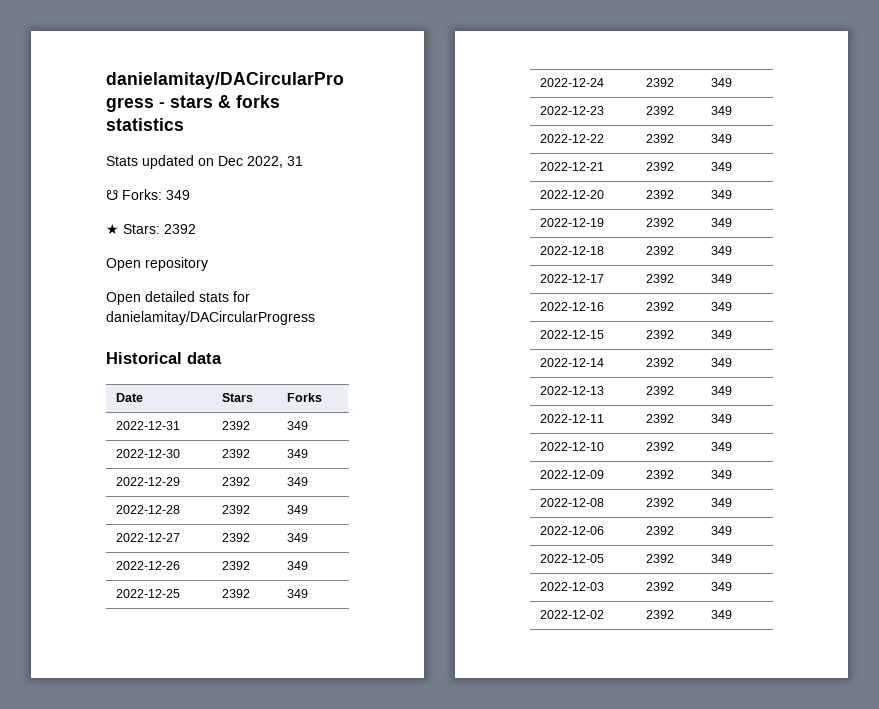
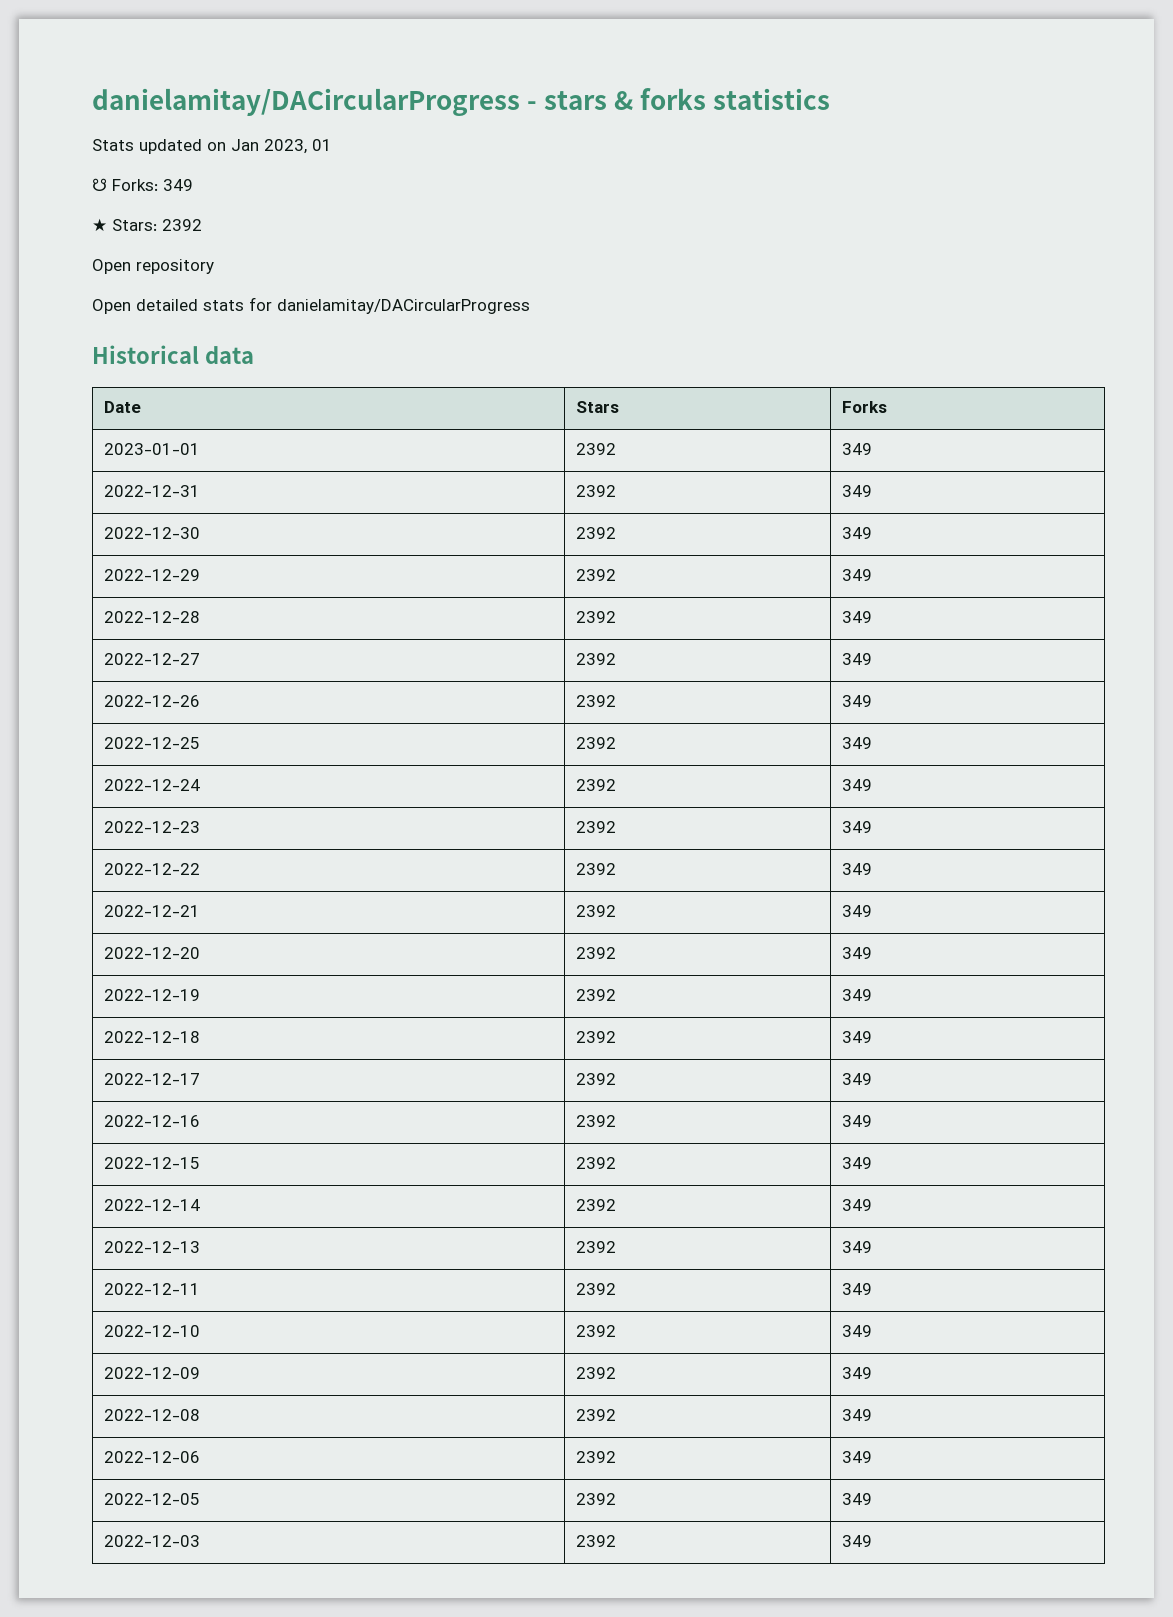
- Stats updated on Dec 2022, 31
+ Stats updated on Jan 2023, 01
+ 2023-01-01 | 2392 | 349
- 2022-12-02 | 2392 | 349

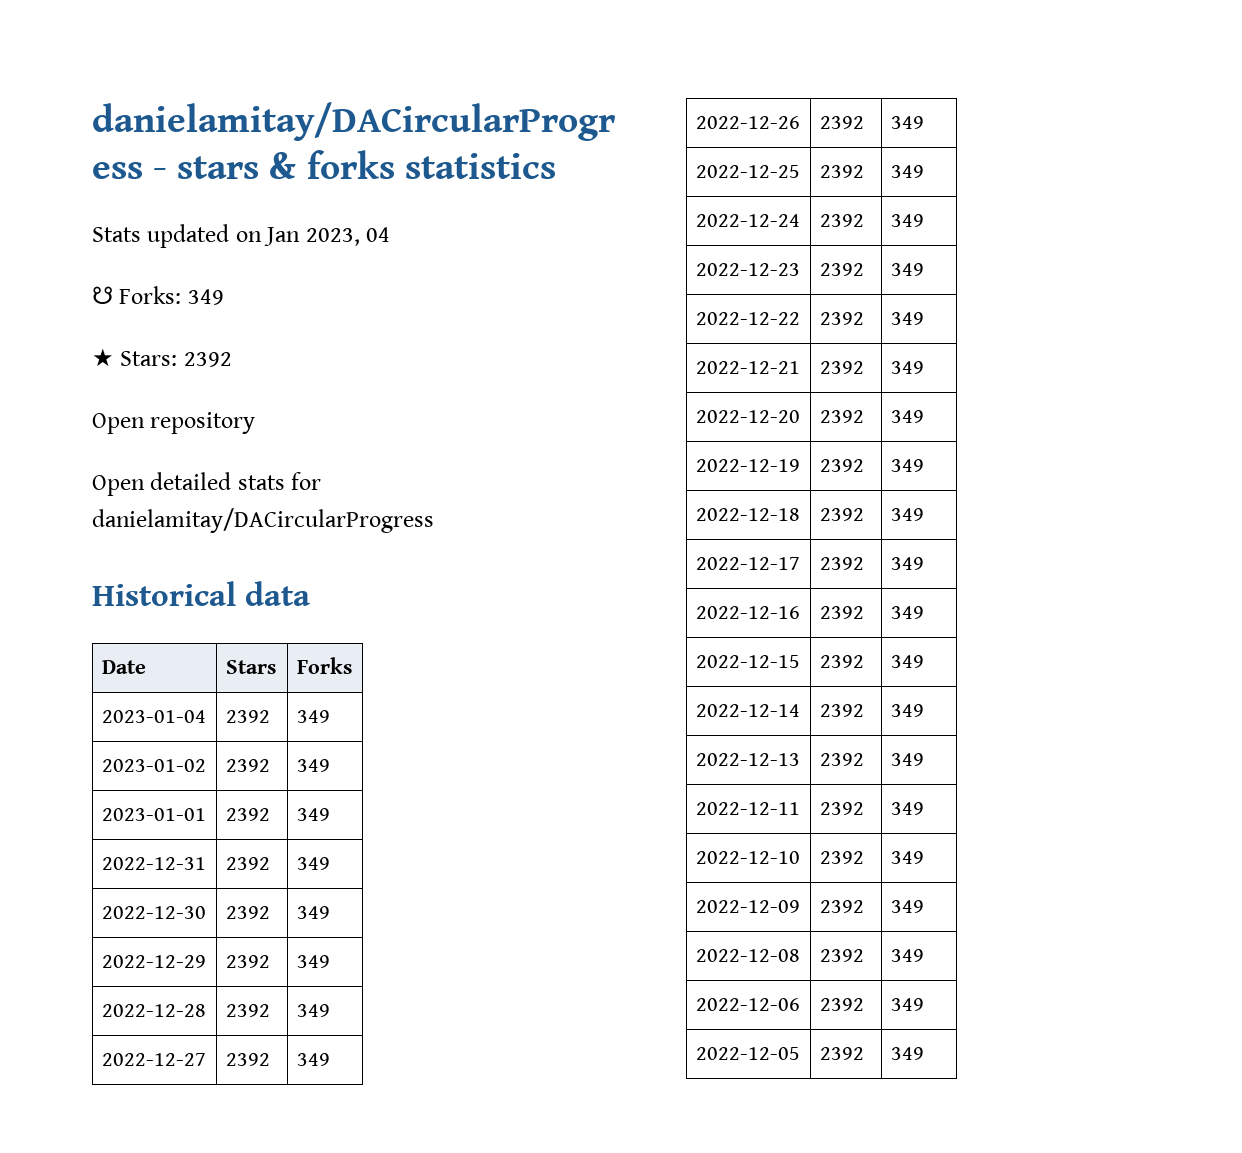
- Stats updated on Jan 2023, 01
+ Stats updated on Jan 2023, 04
+ 2023-01-04 | 2392 | 349
+ 2023-01-02 | 2392 | 349
- 2022-12-03 | 2392 | 349

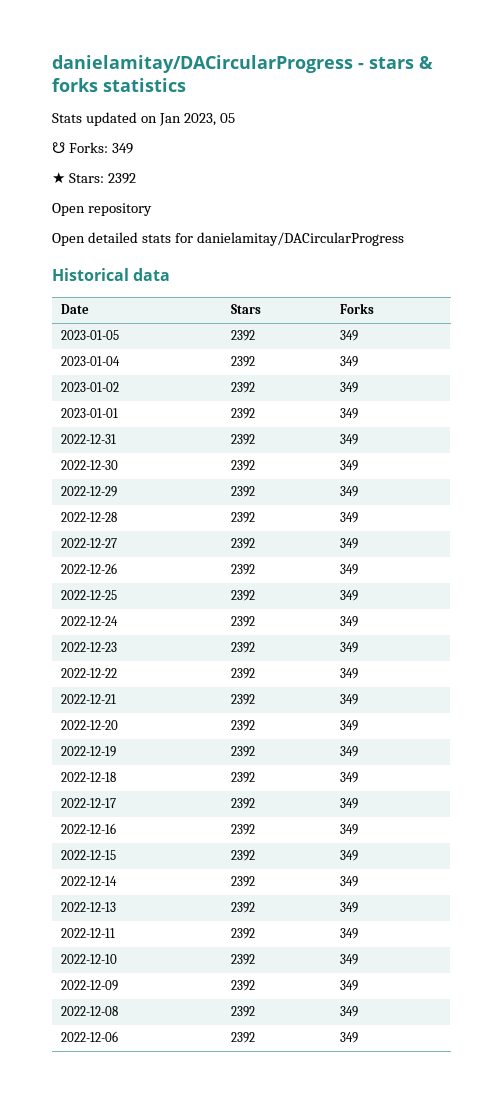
- Stats updated on Jan 2023, 04
+ Stats updated on Jan 2023, 05
+ 2023-01-05 | 2392 | 349
- 2022-12-05 | 2392 | 349

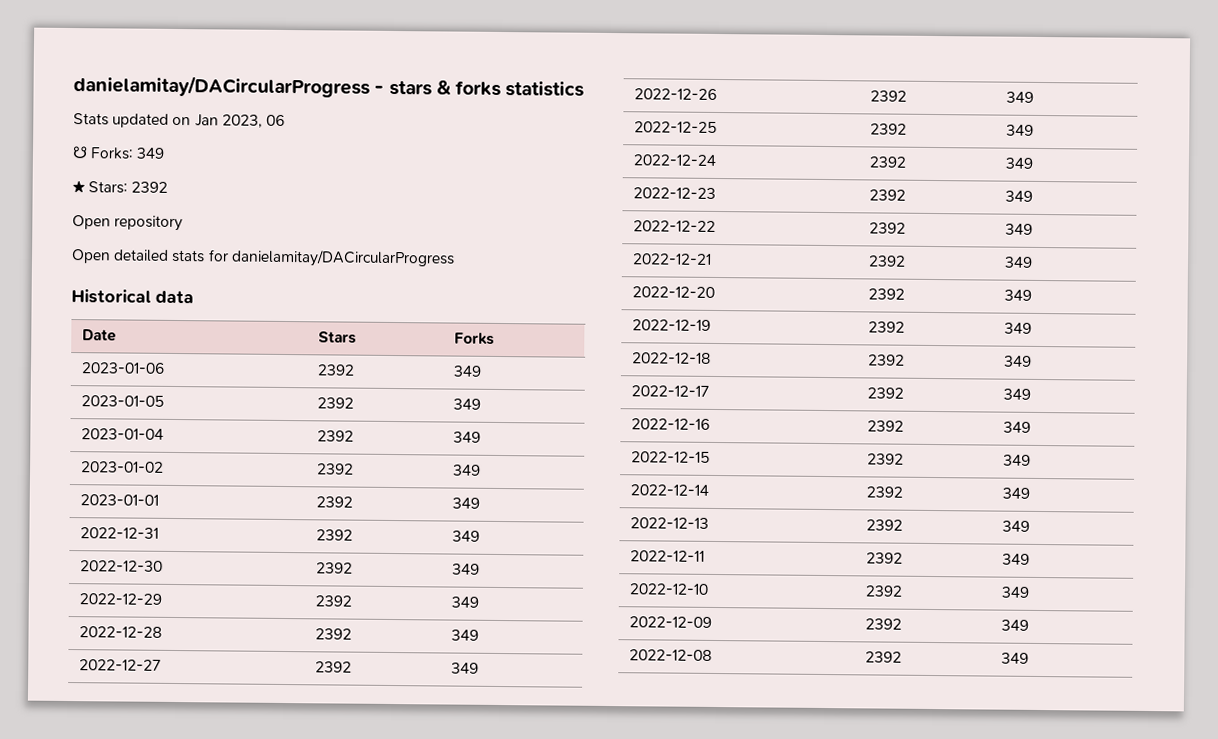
- Stats updated on Jan 2023, 05
+ Stats updated on Jan 2023, 06
+ 2023-01-06 | 2392 | 349
- 2022-12-06 | 2392 | 349

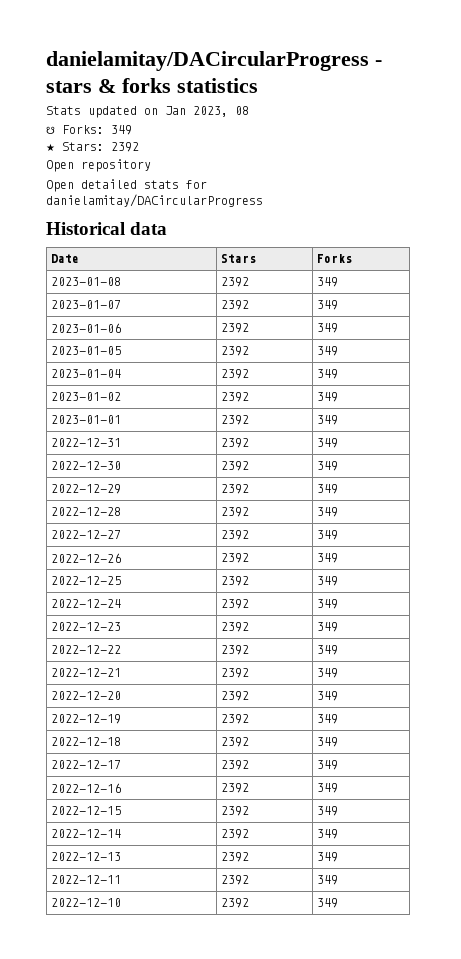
- Stats updated on Jan 2023, 06
+ Stats updated on Jan 2023, 08
+ 2023-01-08 | 2392 | 349
+ 2023-01-07 | 2392 | 349
- 2022-12-09 | 2392 | 349
- 2022-12-08 | 2392 | 349

